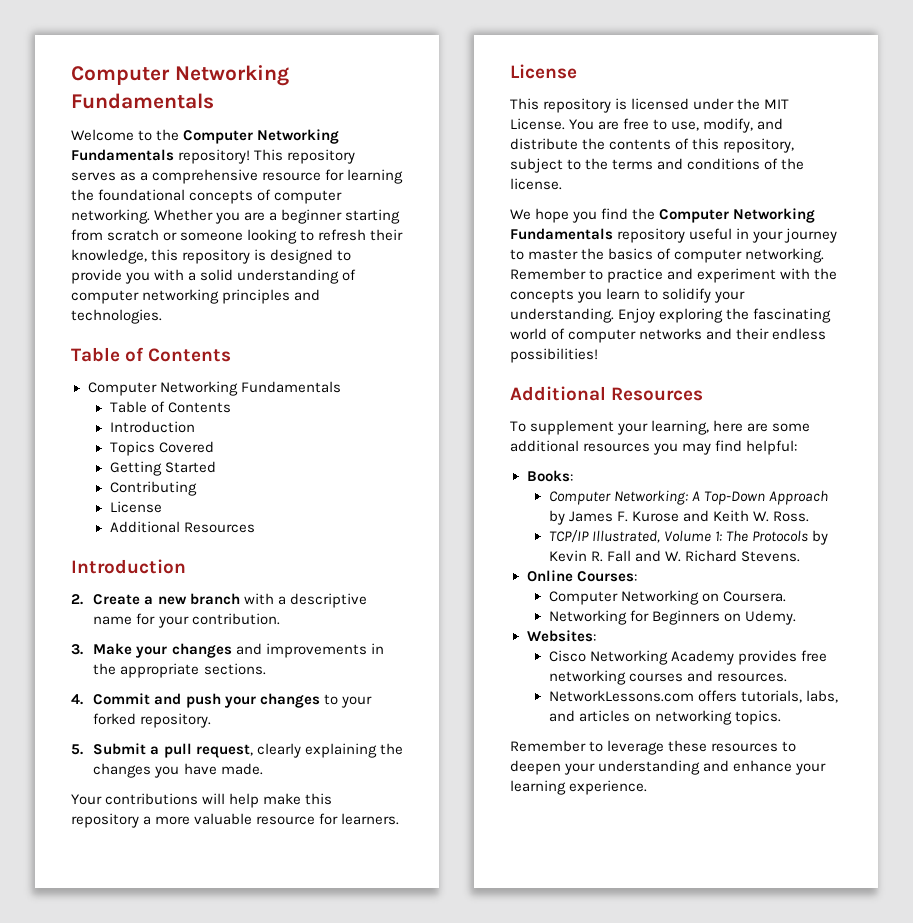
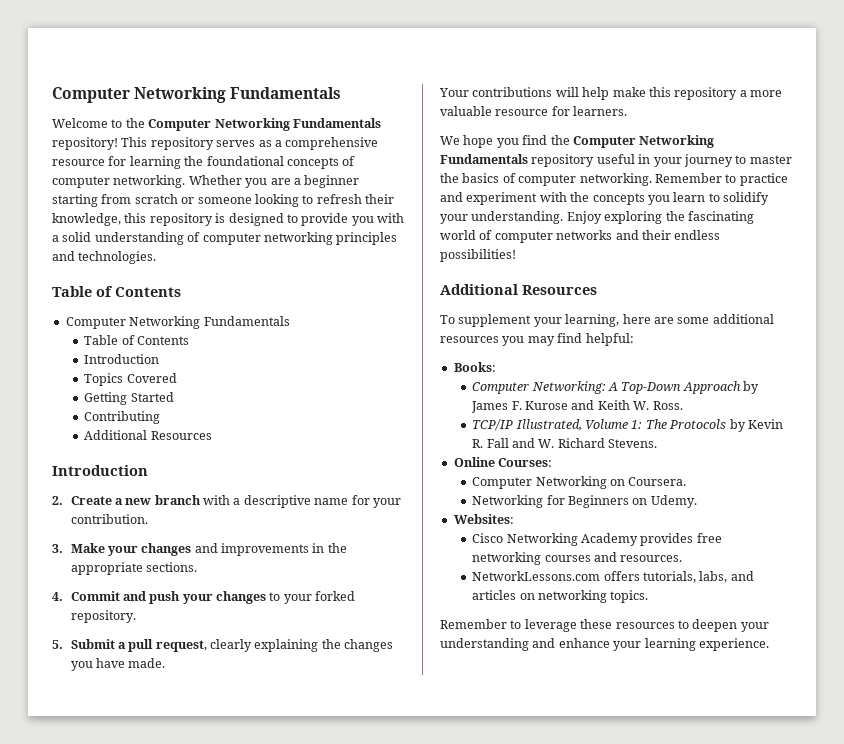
  Contributing
- License
  Your contributions will help make this repository a more valuable resource for learners.
- License
- This repository is licensed under the MIT License. You are free to use, modify, and distribute the contents of this repository, subject to the terms and conditions of the license.

